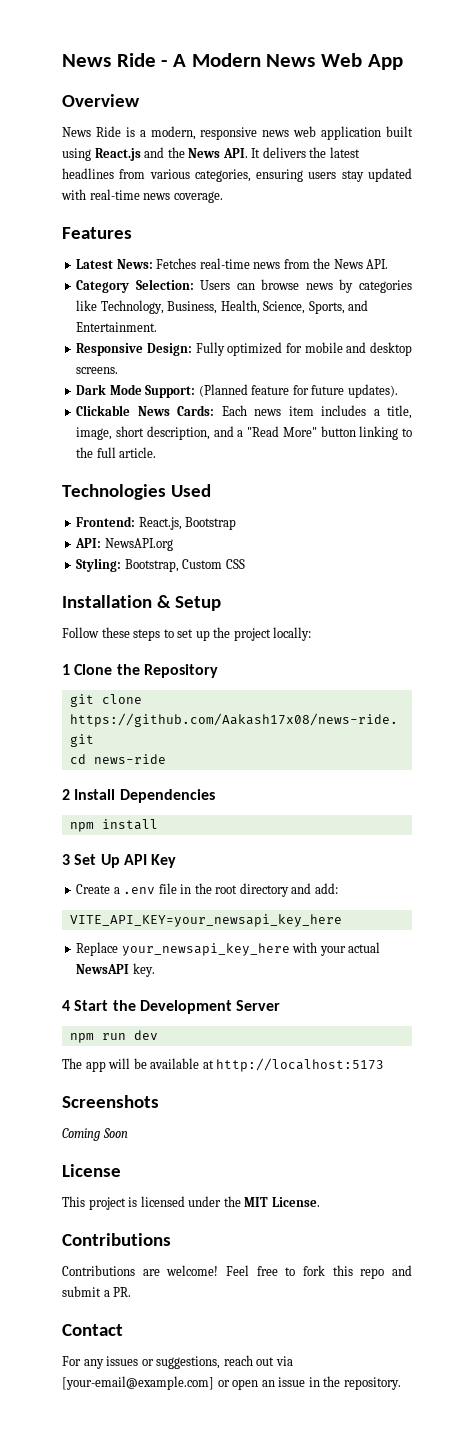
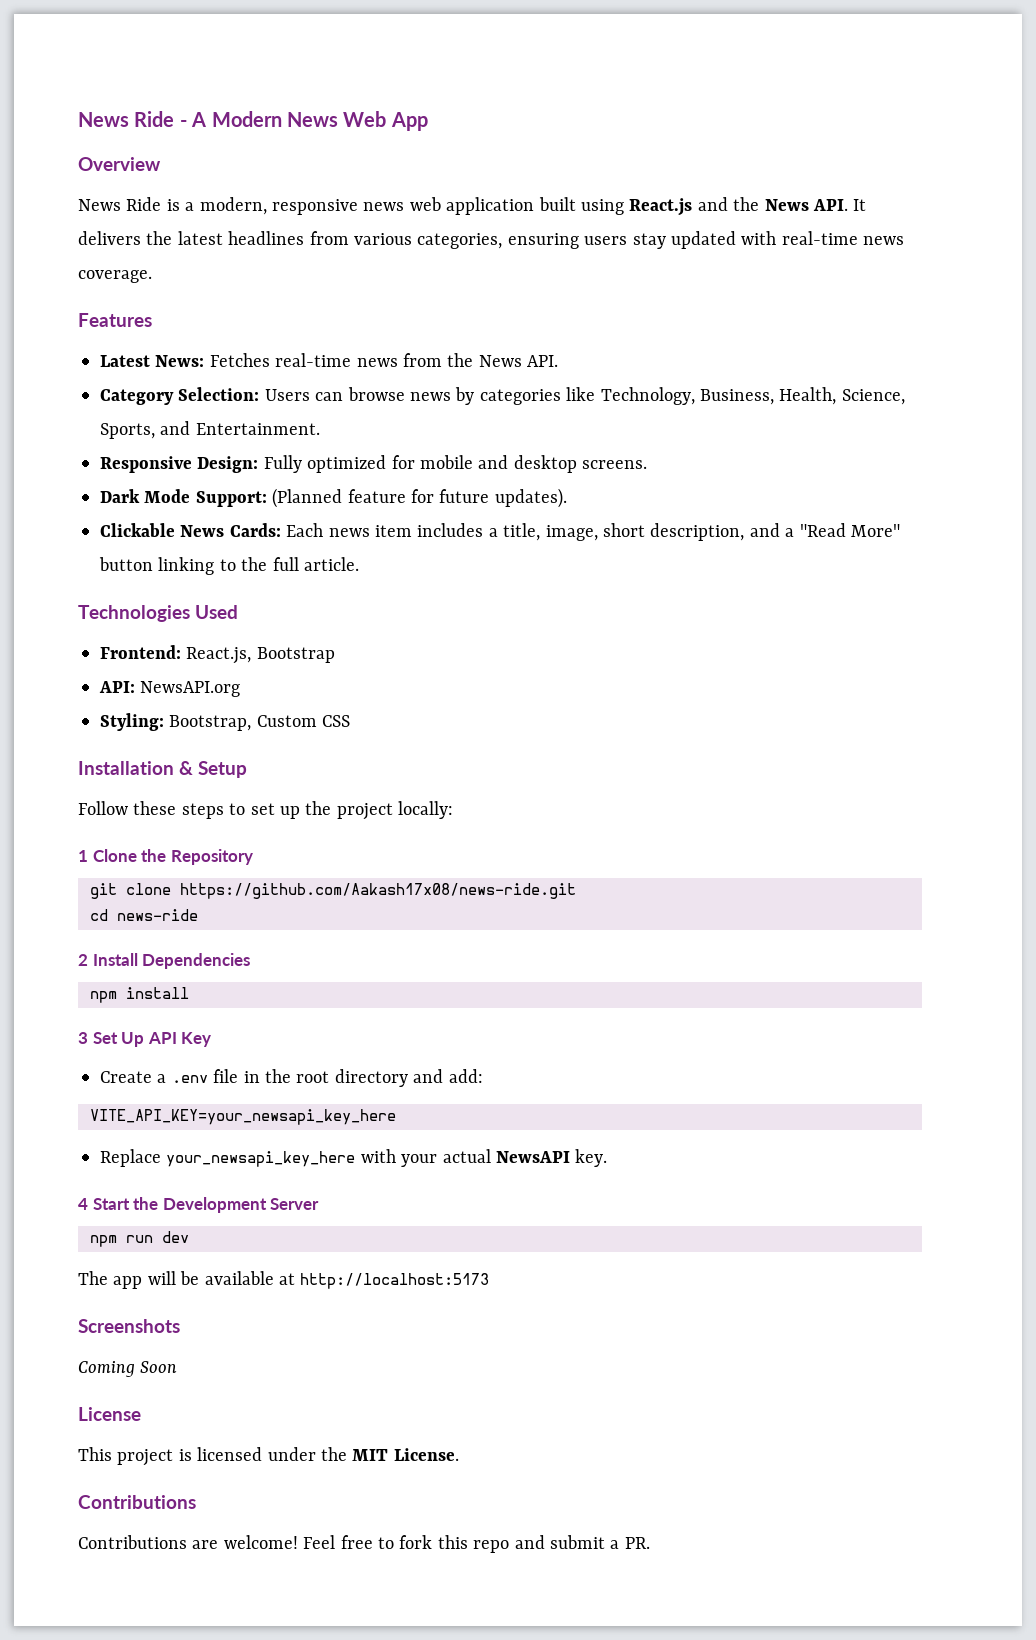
- Contact
- For any issues or suggestions, reach out via [your-email@example.com] or open an issue in the repository.

